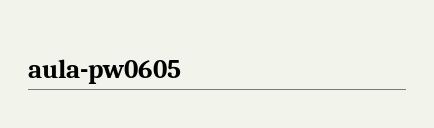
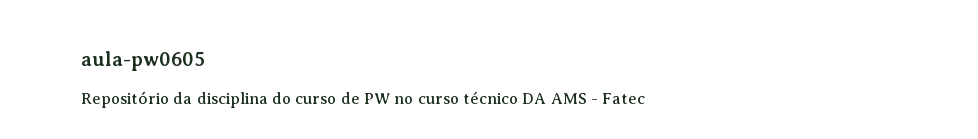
+ Repositório da disciplina do curso de PW no curso técnico DA AMS - Fatec

